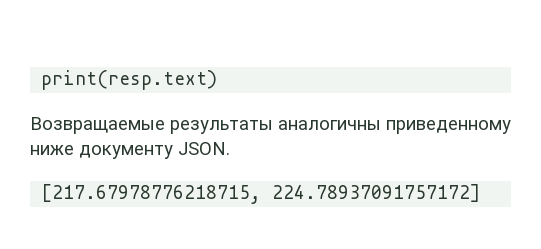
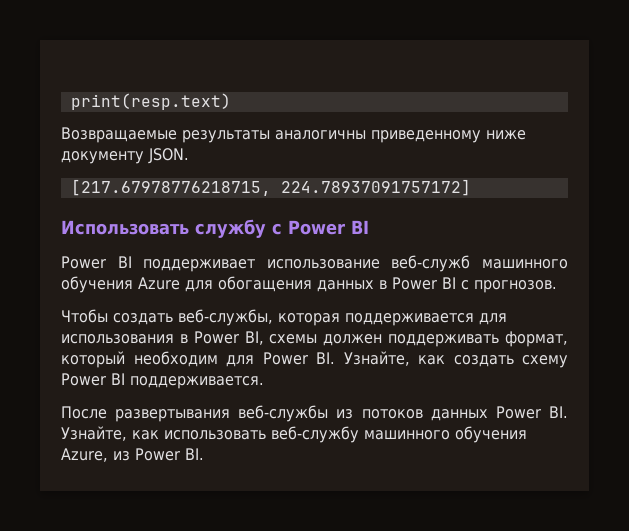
+ Использовать службу с Power BI
+ Power BI поддерживает использование веб-служб машинного обучения Azure для обогащения данных в Power BI с прогнозов.
+ Чтобы создать веб-службы, которая поддерживается для использования в Power BI, схемы должен поддерживать формат, который необходим для Power BI. Узнайте, как создать схему Power BI поддерживается.
+ После развертывания веб-службы из потоков данных Power BI. Узнайте, как использовать веб-службу машинного обучения Azure, из Power BI.

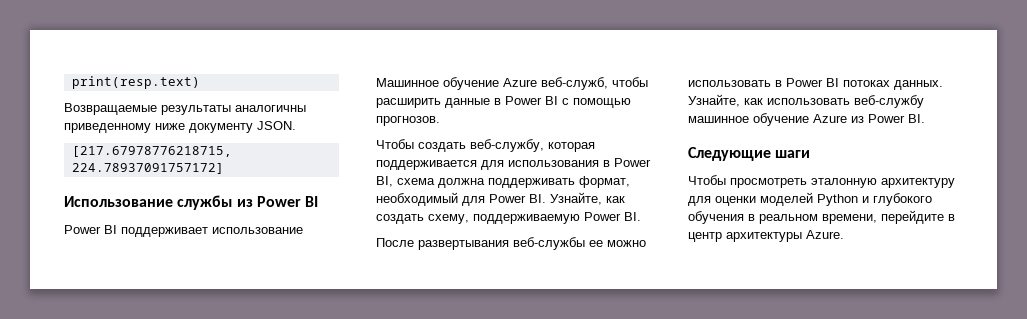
- Использовать службу с Power BI
+ Использование службы из Power BI
- Power BI поддерживает использование веб-служб машинного обучения Azure для обогащения данных в Power BI с прогнозов.
+ Power BI поддерживает использование Машинное обучение Azure веб-служб, чтобы расширить данные в Power BI с помощью прогнозов.
- Чтобы создать веб-службы, которая поддерживается для использования в Power BI, схемы должен поддерживать формат, который необходим для Power BI. Узнайте, как создать схему Power BI поддерживается.
+ Чтобы создать веб-службу, которая поддерживается для использования в Power BI, схема должна поддерживать формат, необходимый для Power BI. Узнайте, как создать схему, поддерживаемую Power BI.
- После развертывания веб-службы из потоков данных Power BI. Узнайте, как использовать веб-службу машинного обучения Azure, из Power BI.
+ После развертывания веб-службы ее можно использовать в Power BI потоках данных. Узнайте, как использовать веб-службу машинное обучение Azure из Power BI.
+ Следующие шаги
+ Чтобы просмотреть эталонную архитектуру для оценки моделей Python и глубокого обучения в реальном времени, перейдите в центр архитектуры Azure.

